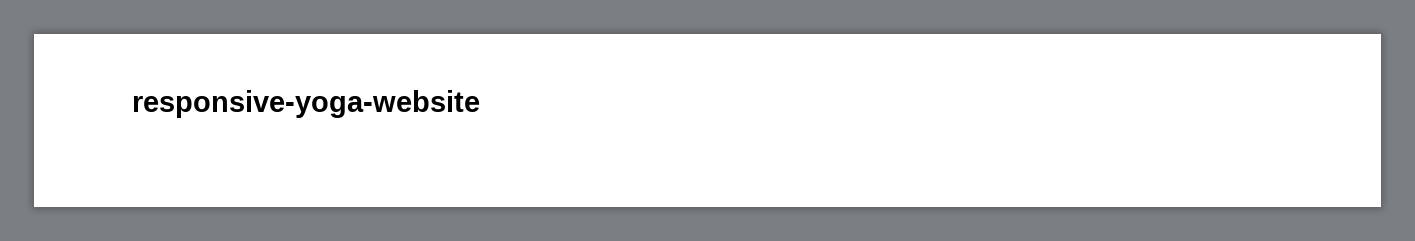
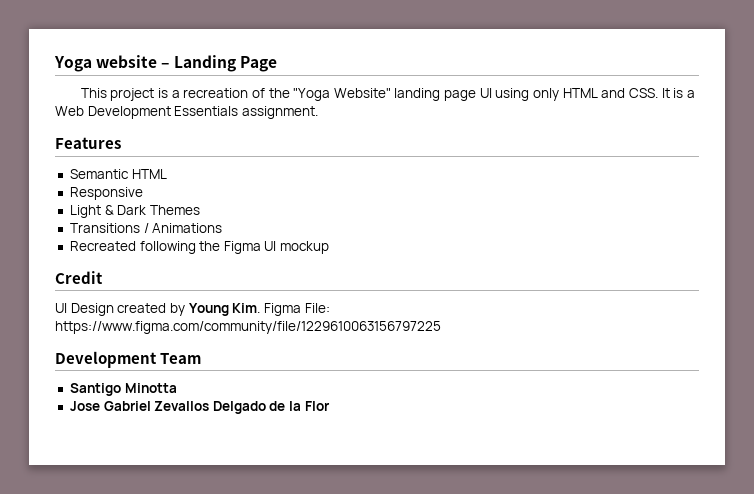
- responsive-yoga-website
+ Yoga website – Landing Page
+ This project is a recreation of the "Yoga Website" landing page UI using only HTML and CSS. It is a Web Development Essentials assignment.
+ Features
+ Semantic HTML
+ Responsive
+ Light & Dark Themes
+ Transitions / Animations
+ Recreated following the Figma UI mockup
+ Credit
+ UI Design created by Young Kim. Figma File: https://www.figma.com/community/file/1229610063156797225
+ Development Team
+ Santigo Minotta
+ Jose Gabriel Zevallos Delgado de la Flor

